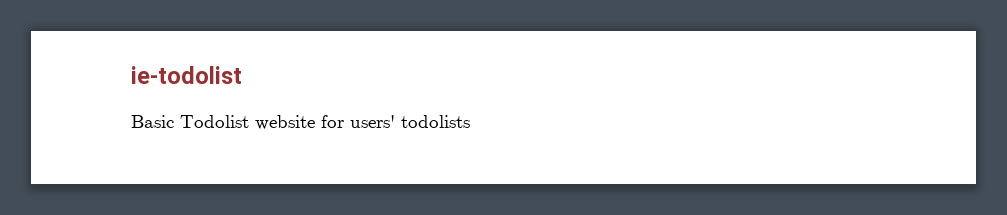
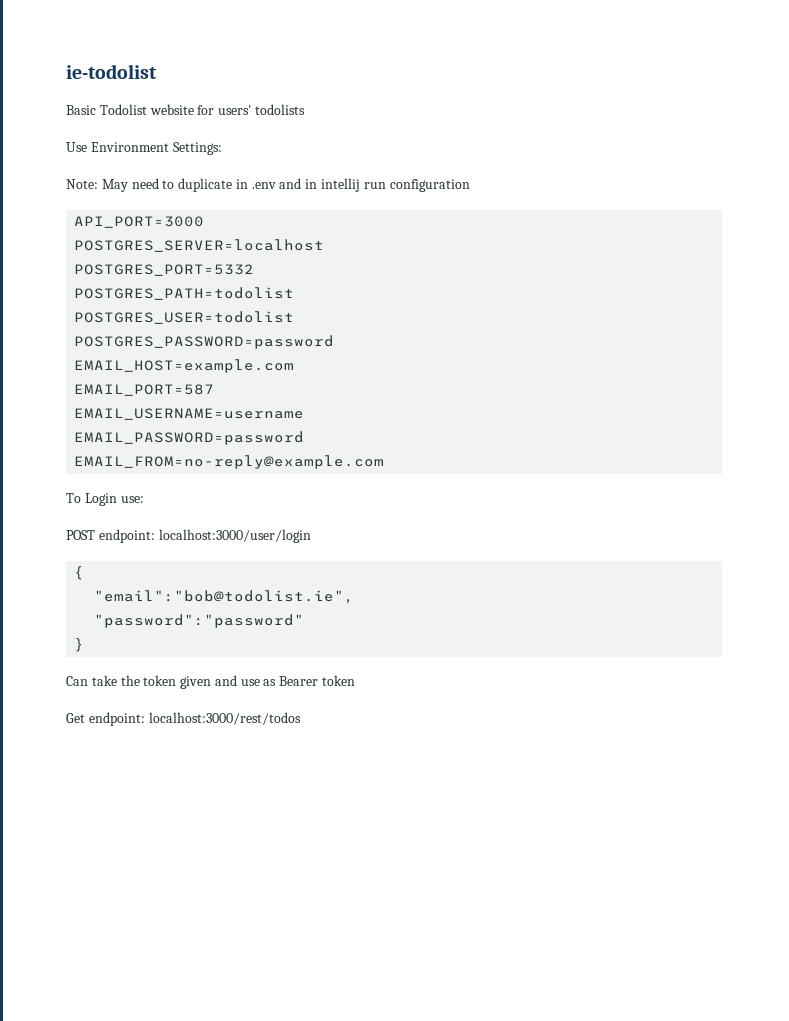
+ Use Environment Settings:
+ Note: May need to duplicate in .env and in intellij run configuration
+ API_PORT=3000
+ POSTGRES_SERVER=localhost
+ POSTGRES_PORT=5332
+ POSTGRES_PATH=todolist
+ POSTGRES_USER=todolist
+ POSTGRES_PASSWORD=password
+ EMAIL_HOST=example.com
+ EMAIL_PORT=587
+ EMAIL_USERNAME=username
+ EMAIL_PASSWORD=password
+ EMAIL_FROM=no-reply@example.com
+ To Login use:
+ POST endpoint: localhost:3000/user/login
+ {
+ "email":"bob@todolist.ie",
+ "password":"password"
+ }
+ Can take the token given and use as Bearer token
+ Get endpoint: localhost:3000/rest/todos

